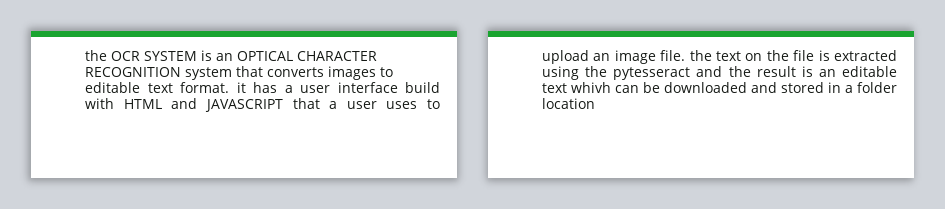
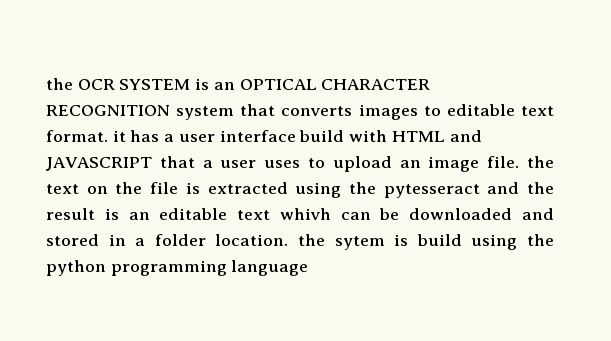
- the OCR SYSTEM is an OPTICAL CHARACTER RECOGNITION system that converts images to editable text format. it has a user interface build with HTML and JAVASCRIPT that a user uses to upload an image file. the text on the file is extracted using the pytesseract and the result is an editable text whivh can be downloaded and stored in a folder location
+ the OCR SYSTEM is an OPTICAL CHARACTER RECOGNITION system that converts images to editable text format. it has a user interface build with HTML and JAVASCRIPT that a user uses to upload an image file. the text on the file is extracted using the pytesseract and the result is an editable text whivh can be downloaded and stored in a folder location. the sytem is build using the python programming language

